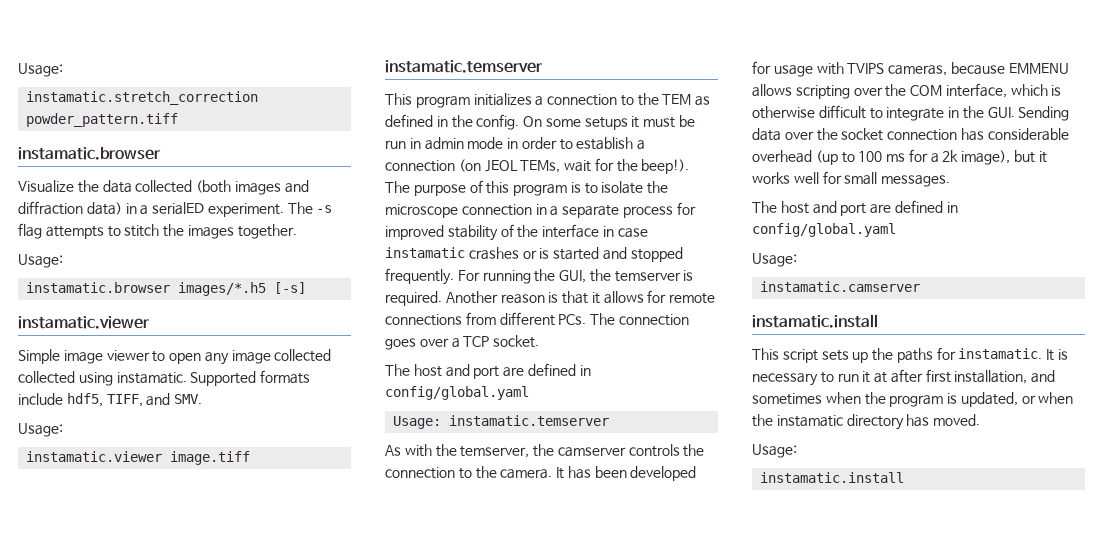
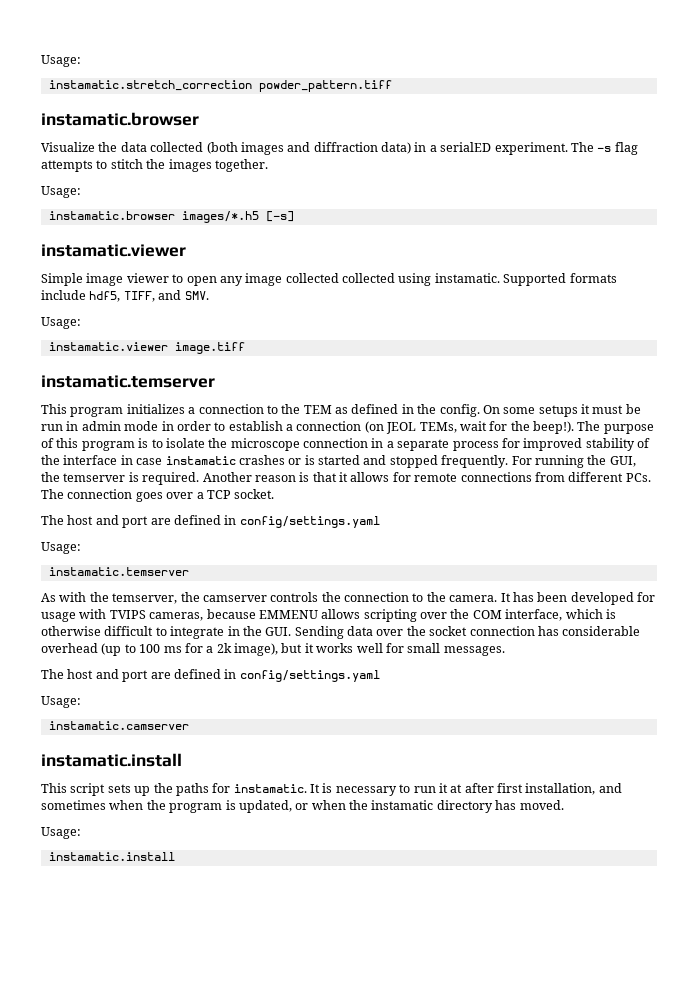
  Another reason is that it allows for remote connections from different PCs. The connection goes over a TCP socket.
- The host and port are defined in config/global.yaml
- Usage: instamatic.temserver
+ The host and port are defined in config/settings.yaml
+ Usage:
+ instamatic.temserver
  It has been developed for usage with TVIPS cameras, because EMMENU allows scripting over the COM interface, which is otherwise difficult to integrate in the GUI. Sending data over the socket connection has considerable overhead (up to 100 ms for a 2k image), but it works well for small messages.
- The host and port are defined in config/global.yaml
+ The host and port are defined in config/settings.yaml

